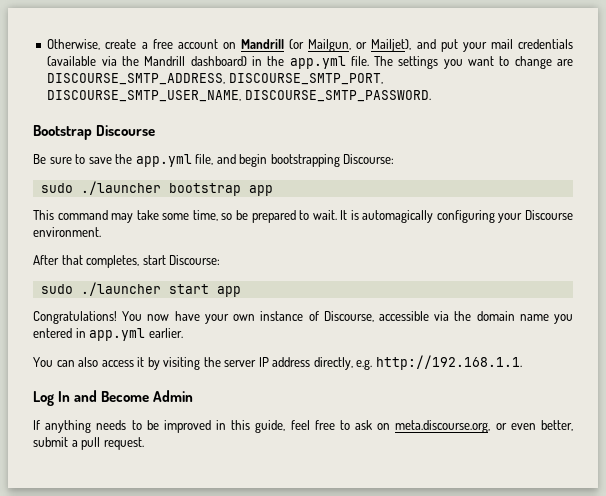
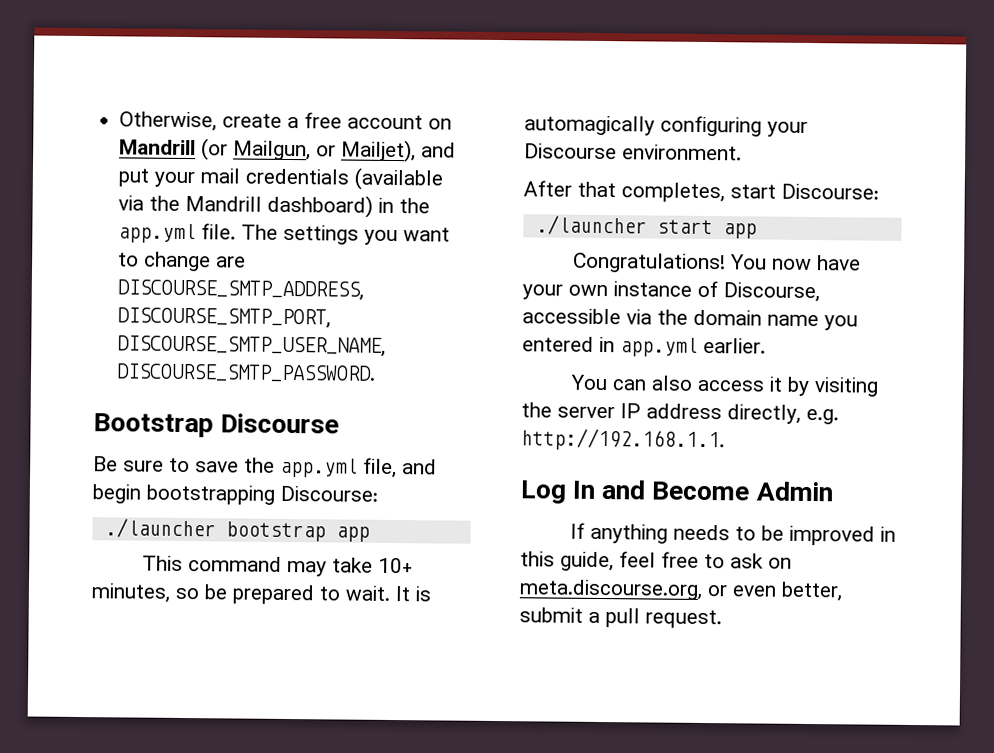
- sudo ./launcher bootstrap app
+ ./launcher bootstrap app
- This command may take some time, so be prepared to wait.
+ This command may take 10+ minutes, so be prepared to wait.
- sudo ./launcher start app
+ ./launcher start app

